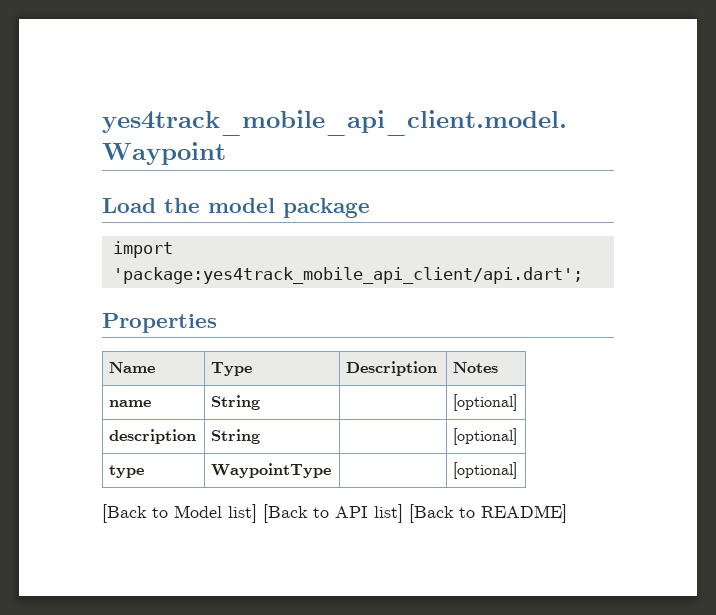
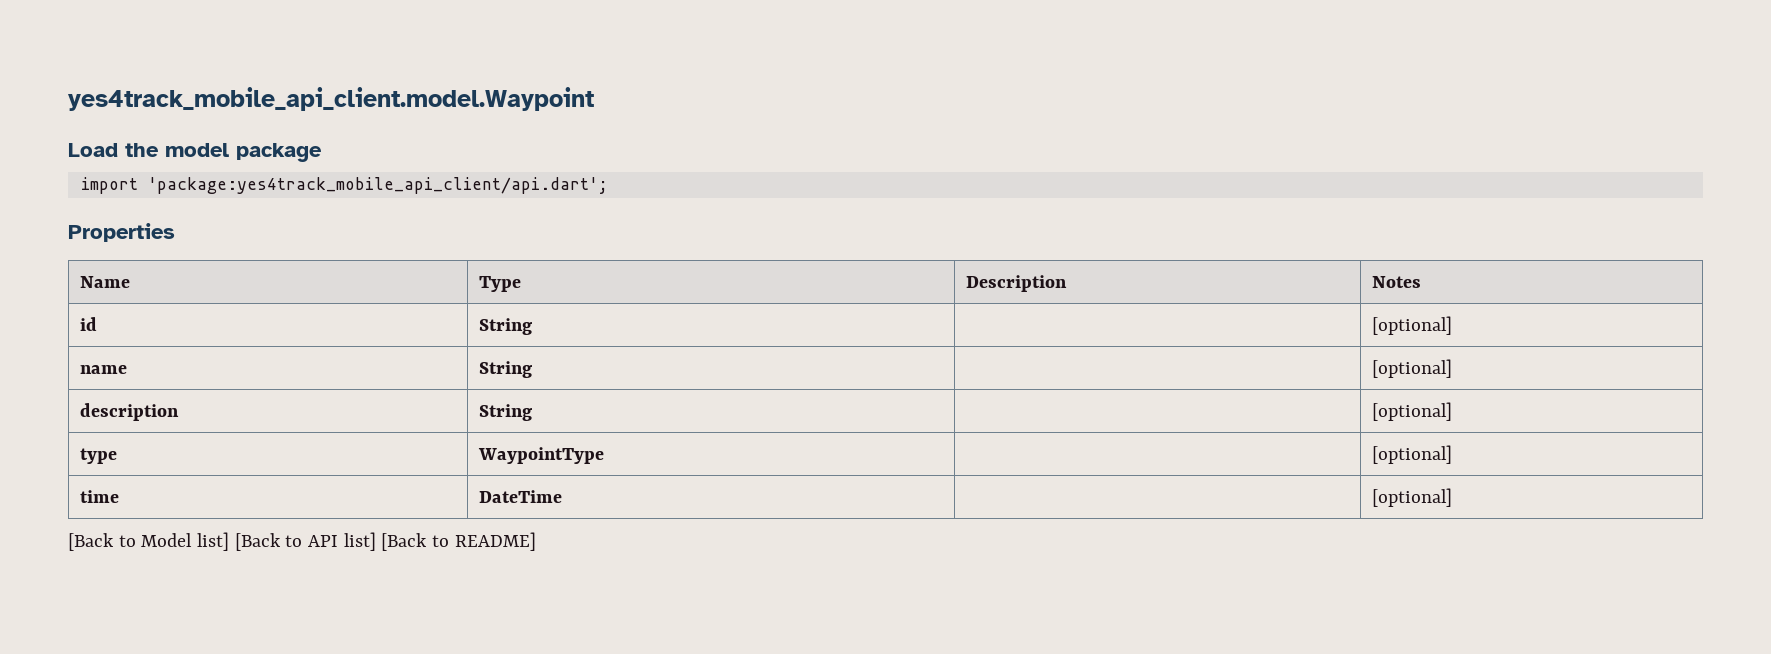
+ id | String | | [optional]
+ time | DateTime | | [optional]

